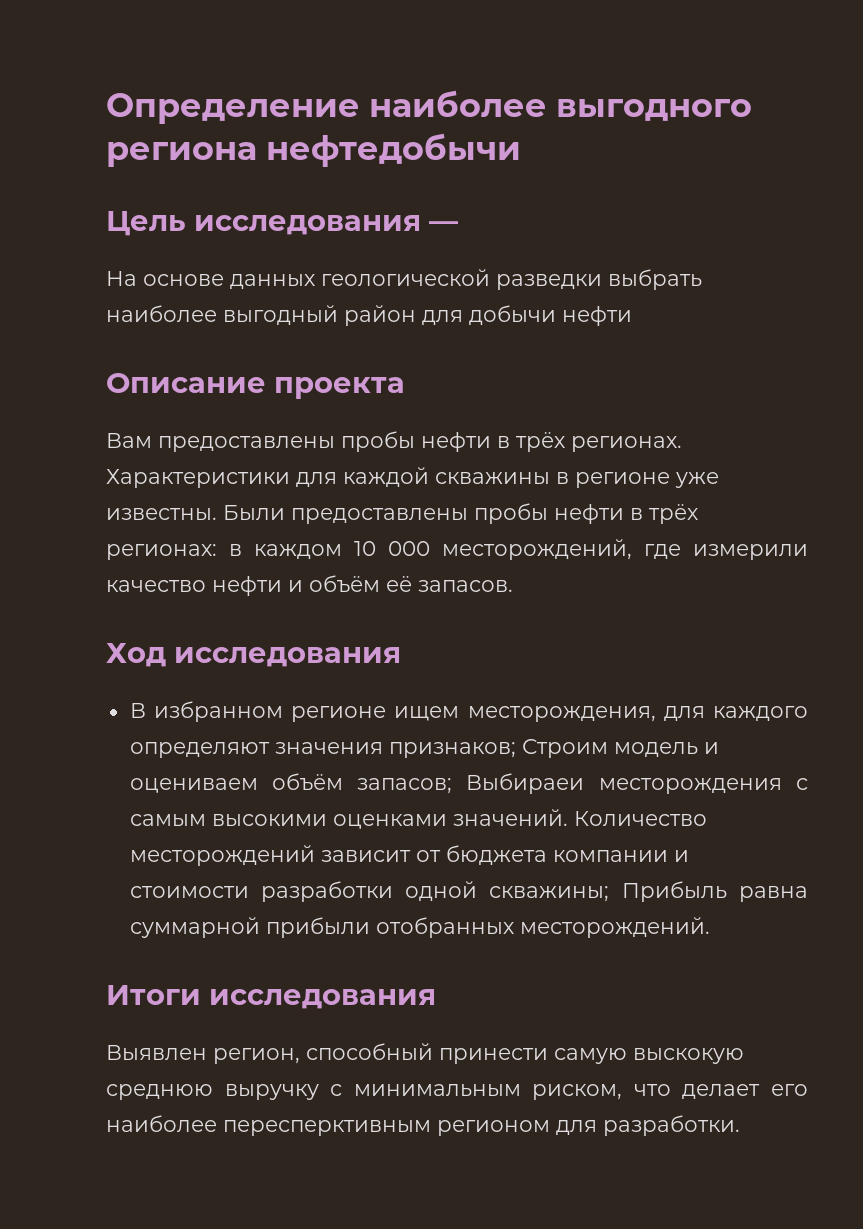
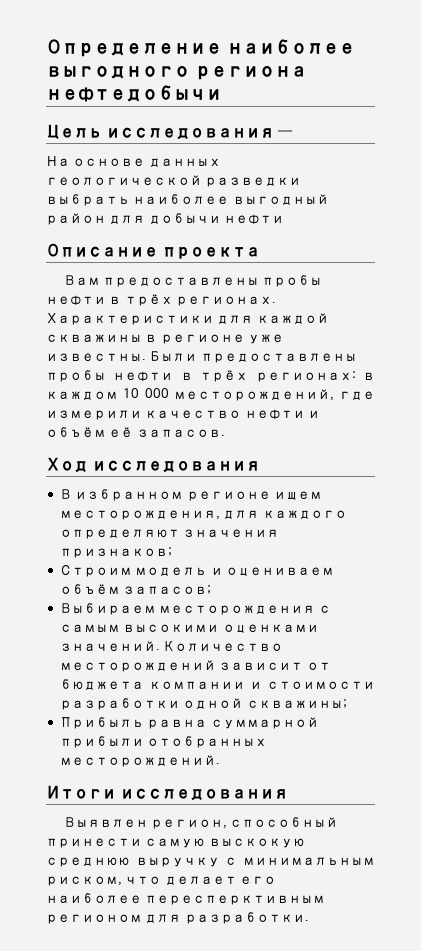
- В избранном регионе ищем месторождения, для каждого определяют значения признаков; Строим модель и оцениваем объём запасов; Выбираеи месторождения с самым высокими оценками значений.
+ В избранном регионе ищем месторождения, для каждого определяют значения признаков;
+ Строим модель и оцениваем объём запасов;
+ Выбираем месторождения с самым высокими оценками значений.
- Количество месторождений зависит от бюджета компании и стоимости разработки одной скважины; Прибыль равна суммарной прибыли отобранных месторождений.
+ Количество месторождений зависит от бюджета компании и стоимости разработки одной скважины;
+ Прибыль равна суммарной прибыли отобранных месторождений.

